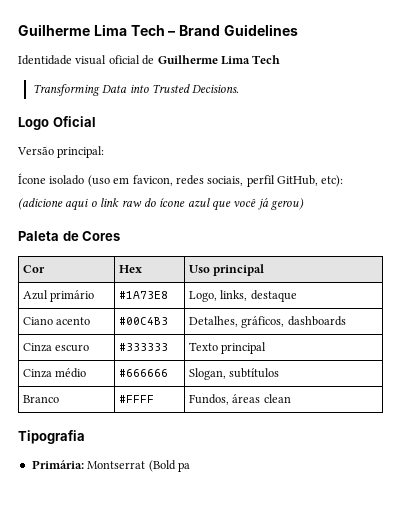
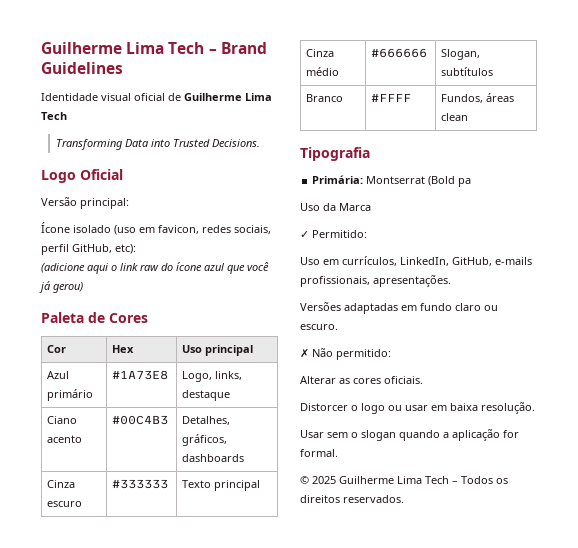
+ Uso da Marca
+ ✓ Permitido:
+ Uso em currículos, LinkedIn, GitHub, e-mails profissionais, apresentações.
+ Versões adaptadas em fundo claro ou escuro.
+ ✗ Não permitido:
+ Alterar as cores oficiais.
+ Distorcer o logo ou usar em baixa resolução.
+ Usar sem o slogan quando a aplicação for formal.
+ © 2025 Guilherme Lima Tech – Todos os direitos reservados.

